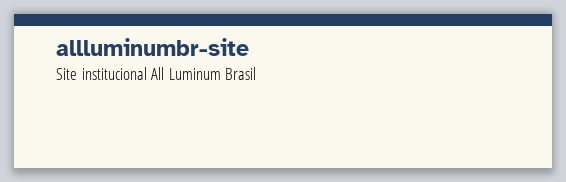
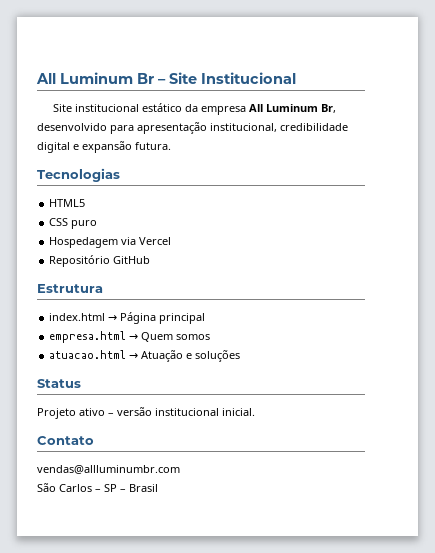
- allluminumbr-site
- Site institucional All Luminum Brasil
+ All Luminum Br – Site Institucional
+ Site institucional estático da empresa All Luminum Br, desenvolvido para apresentação institucional, credibilidade digital e expansão futura.
+ Tecnologias
+ HTML5
+ CSS puro
+ Hospedagem via Vercel
+ Repositório GitHub
+ Estrutura
+ index.html → Página principal
+ empresa.html → Quem somos
+ atuacao.html → Atuação e soluções
+ Status
+ Projeto ativo – versão institucional inicial.
+ Contato
+ vendas@allluminumbr.com
+ São Carlos – SP – Brasil

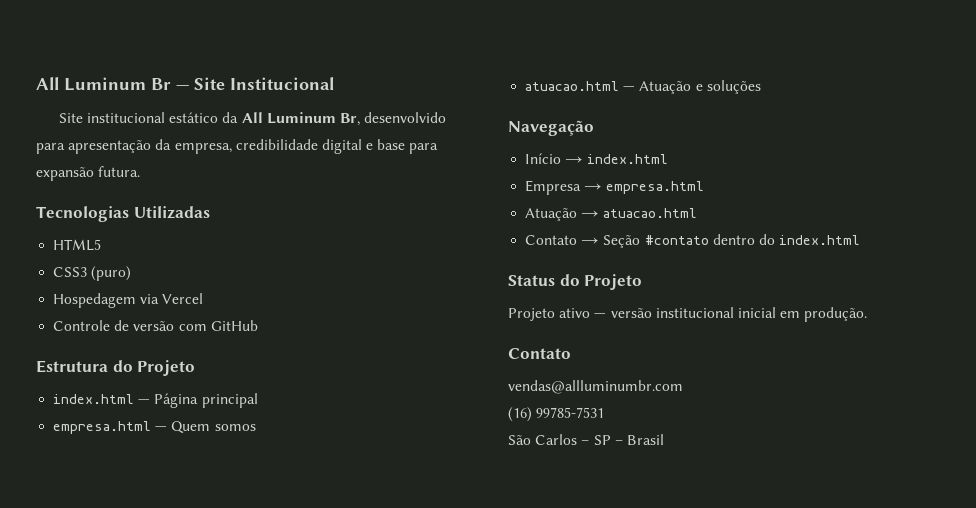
- All Luminum Br – Site Institucional
+ All Luminum Br — Site Institucional
- Site institucional estático da empresa All Luminum Br, desenvolvido para apresentação institucional, credibilidade digital e expansão futura.
+ Site institucional estático da All Luminum Br, desenvolvido para apresentação da empresa, credibilidade digital e base para expansão futura.
- Tecnologias
+ Tecnologias Utilizadas
- CSS puro
+ CSS3 (puro)
- Repositório GitHub
+ Controle de versão com GitHub
- Estrutura
- index.html → Página principal
+ Estrutura do Projeto
+ index.html — Página principal
- empresa.html → Quem somos
+ empresa.html — Quem somos
- atuacao.html → Atuação e soluções
+ atuacao.html — Atuação e soluções
+ Navegação
+ Início → index.html
+ Empresa → empresa.html
+ Atuação → atuacao.html
+ Contato → Seção #contato dentro do index.html
- Status
+ Status do Projeto
- Projeto ativo – versão institucional inicial.
+ Projeto ativo — versão institucional inicial em produção.
+ (16) 99785-7531

